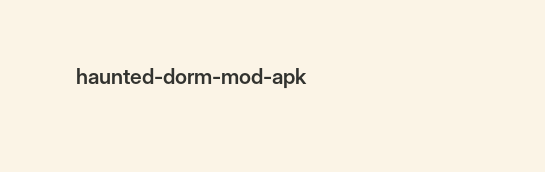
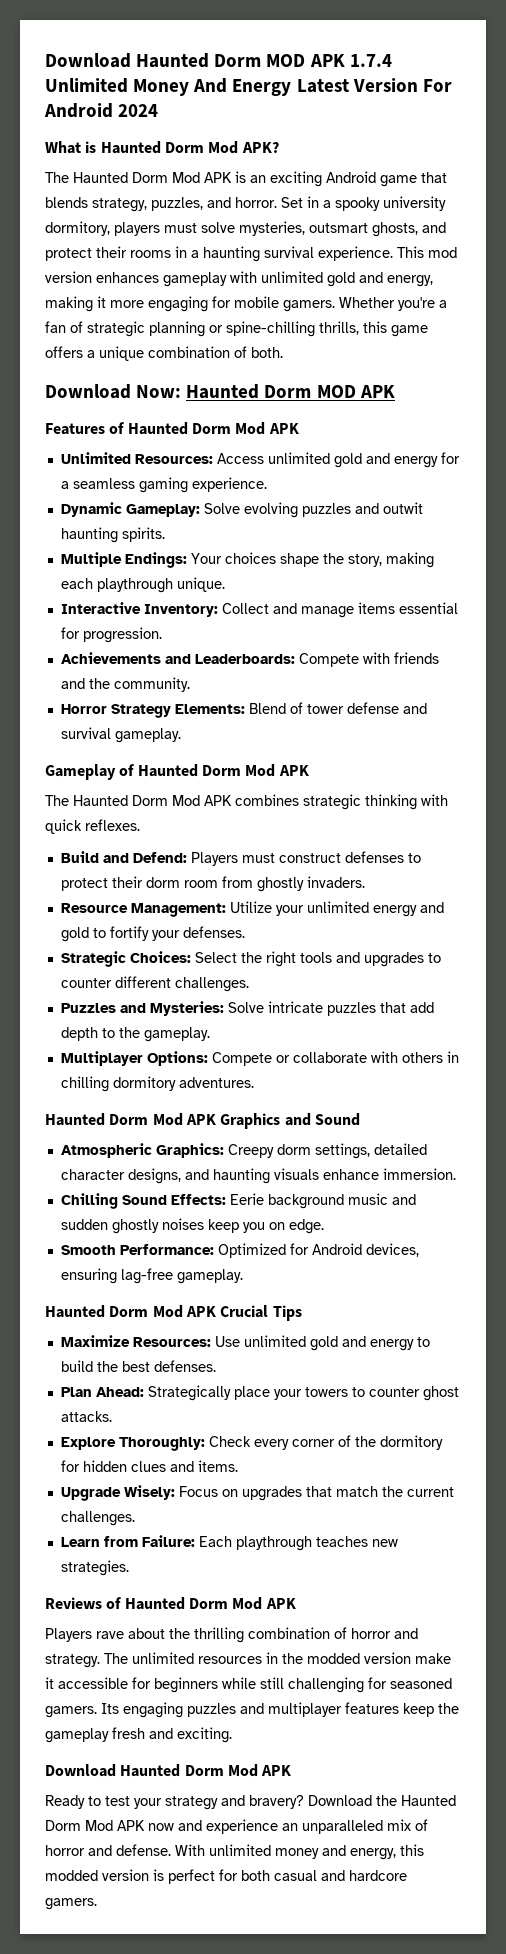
- haunted-dorm-mod-apk
+ Download Haunted Dorm MOD APK 1.7.4 Unlimited Money And Energy Latest Version For Android 2024
+ What is Haunted Dorm Mod APK?
+ The Haunted Dorm Mod APK is an exciting Android game that blends strategy, puzzles, and horror. Set in a spooky university dormitory, players must solve mysteries, outsmart ghosts, and protect their rooms in a haunting survival experience. This mod version enhances gameplay with unlimited gold and energy, making it more engaging for mobile gamers. Whether you're a fan of strategic planning or spine-chilling thrills, this game offers a unique combination of both.
+ Download Now: Haunted Dorm MOD APK
+ Features of Haunted Dorm Mod APK
+ Unlimited Resources: Access unlimited gold and energy for a seamless gaming experience.
+ Dynamic Gameplay: Solve evolving puzzles and outwit haunting spirits.
+ Multiple Endings: Your choices shape the story, making each playthrough unique.
+ Interactive Inventory: Collect and manage items essential for progression.
+ Achievements and Leaderboards: Compete with friends and the community.
+ Horror Strategy Elements: Blend of tower defense and survival gameplay.
+ Gameplay of Haunted Dorm Mod APK
+ The Haunted Dorm Mod APK combines strategic thinking with quick reflexes.
+ Build and Defend: Players must construct defenses to protect their dorm room from ghostly invaders.
+ Resource Management: Utilize your unlimited energy and gold to fortify your defenses.
+ Strategic Choices: Select the right tools and upgrades to counter different challenges.
+ Puzzles and Mysteries: Solve intricate puzzles that add depth to the gameplay.
+ Multiplayer Options: Compete or collaborate with others in chilling dormitory adventures.
+ Haunted Dorm Mod APK Graphics and Sound
+ Atmospheric Graphics: Creepy dorm settings, detailed character designs, and haunting visuals enhance immersion.
+ Chilling Sound Effects: Eerie background music and sudden ghostly noises keep you on edge.
+ Smooth Performance: Optimized for Android devices, ensuring lag-free gameplay.
+ Haunted Dorm Mod APK Crucial Tips
+ Maximize Resources: Use unlimited gold and energy to build the best defenses.
+ Plan Ahead: Strategically place your towers to counter ghost attacks.
+ Explore Thoroughly: Check every corner of the dormitory for hidden clues and items.
+ Upgrade Wisely: Focus on upgrades that match the current challenges.
+ Learn from Failure: Each playthrough teaches new strategies.
+ Reviews of Haunted Dorm Mod APK
+ Players rave about the thrilling combination of horror and strategy. The unlimited resources in the modded version make it accessible for beginners while still challenging for seasoned gamers. Its engaging puzzles and multiplayer features keep the gameplay fresh and exciting.
+ Download Haunted Dorm Mod APK
+ Ready to test your strategy and bravery? Download the Haunted Dorm Mod APK now and experience an unparalleled mix of horror and defense. With unlimited money and energy, this modded version is perfect for both casual and hardcore gamers.

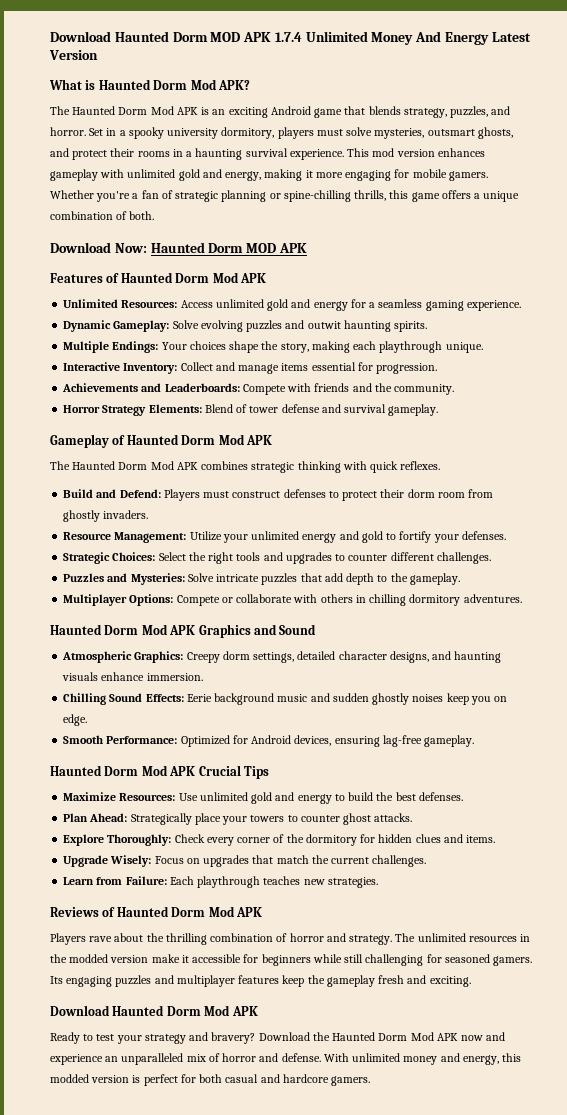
- Download Haunted Dorm MOD APK 1.7.4 Unlimited Money And Energy Latest Version For Android 2024
+ Download Haunted Dorm MOD APK 1.7.4 Unlimited Money And Energy Latest Version

